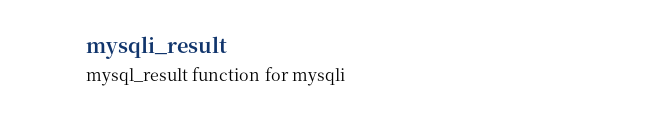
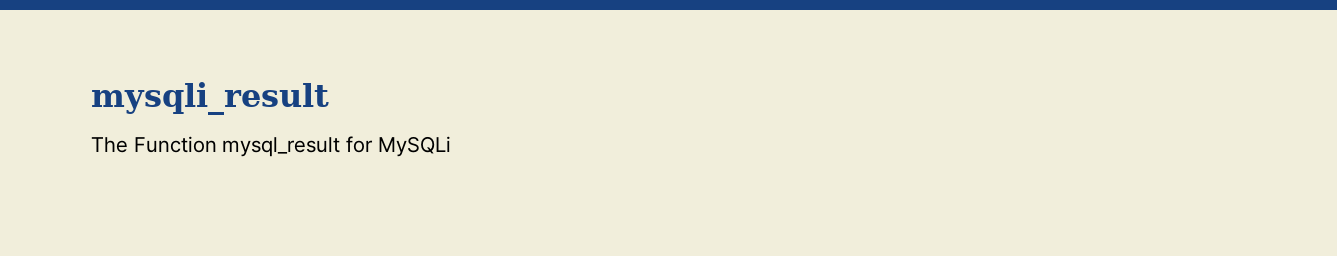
- mysql_result function for mysqli
+ The Function mysql_result for MySQLi

